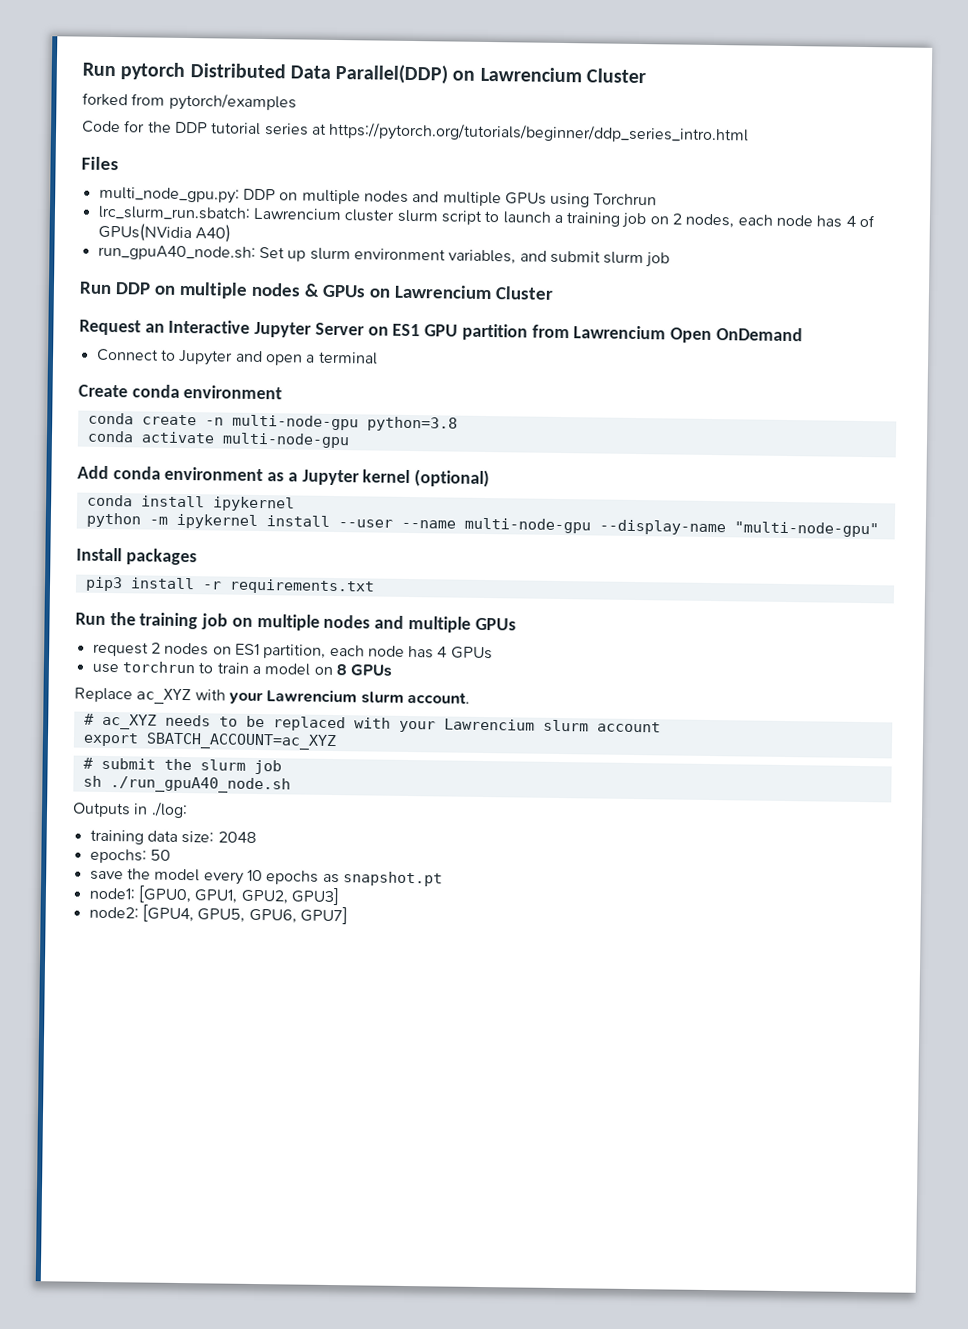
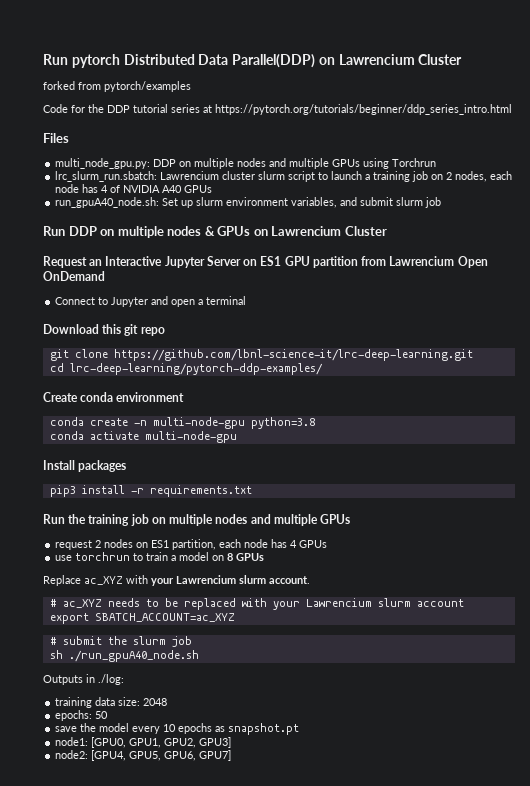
- lrc_slurm_run.sbatch: Lawrencium cluster slurm script to launch a training job on 2 nodes, each node has 4 of GPUs(NVidia A40)
+ lrc_slurm_run.sbatch: Lawrencium cluster slurm script to launch a training job on 2 nodes, each node has 4 of NVIDIA A40 GPUs
+ Download this git repo
+ git clone https://github.com/lbnl-science-it/lrc-deep-learning.git
+ cd lrc-deep-learning/pytorch-ddp-examples/
- Add conda environment as a Jupyter kernel (optional)
- conda install ipykernel
- python -m ipykernel install --user --name multi-node-gpu --display-name "multi-node-gpu"

